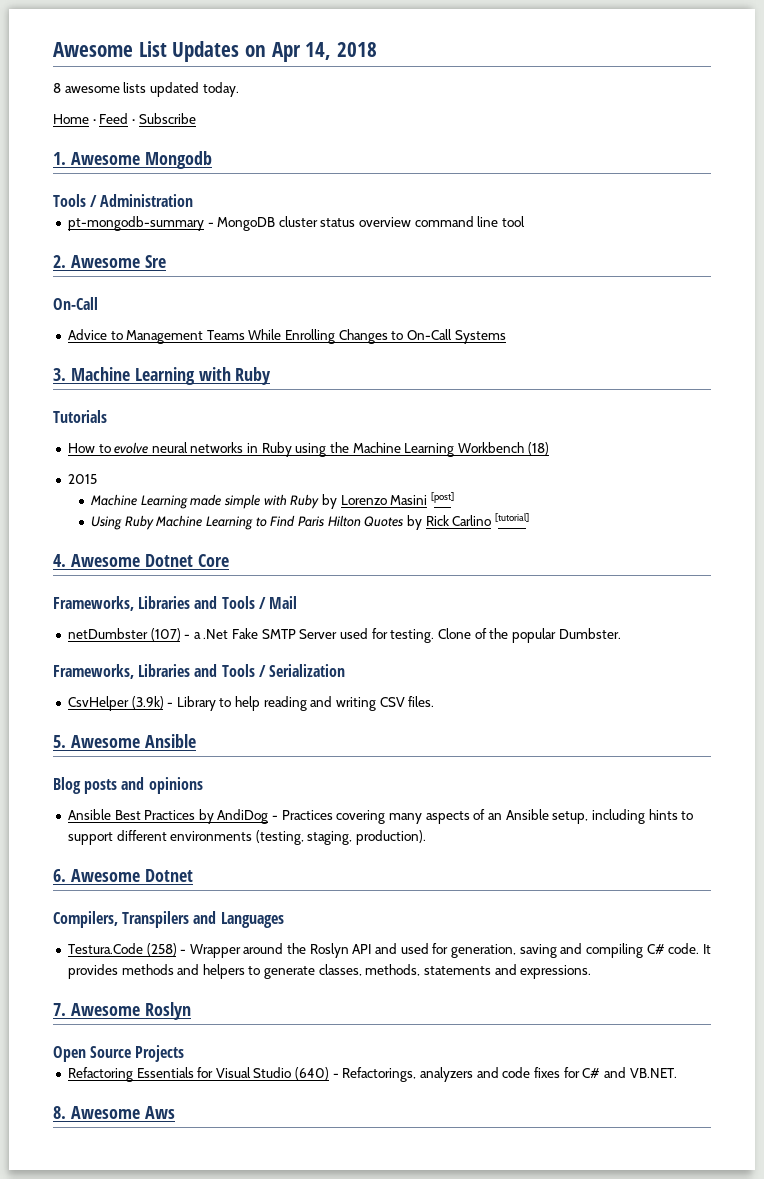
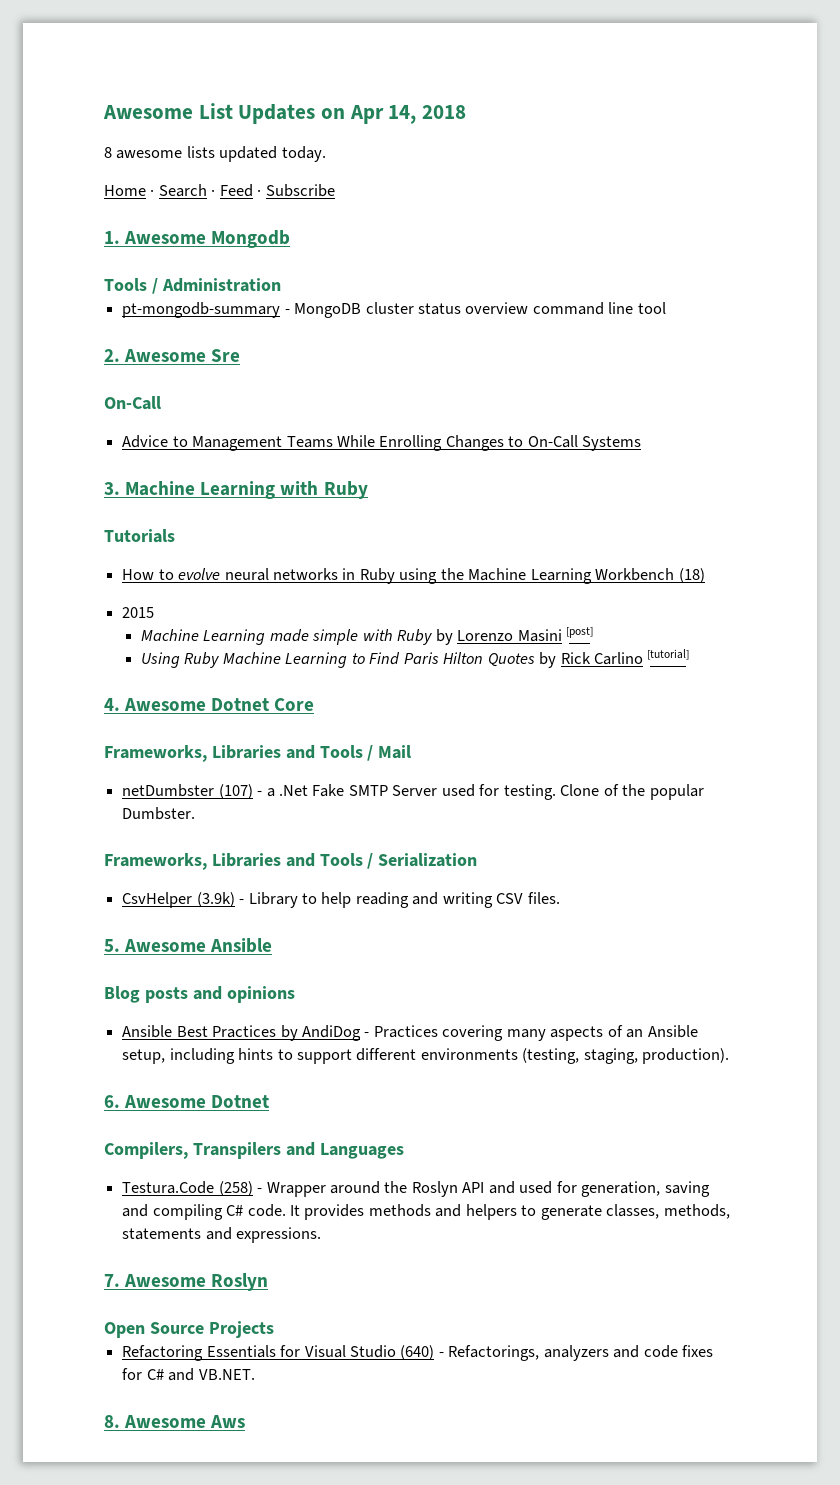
- Home · Feed · Subscribe
+ Home · Search · Feed · Subscribe

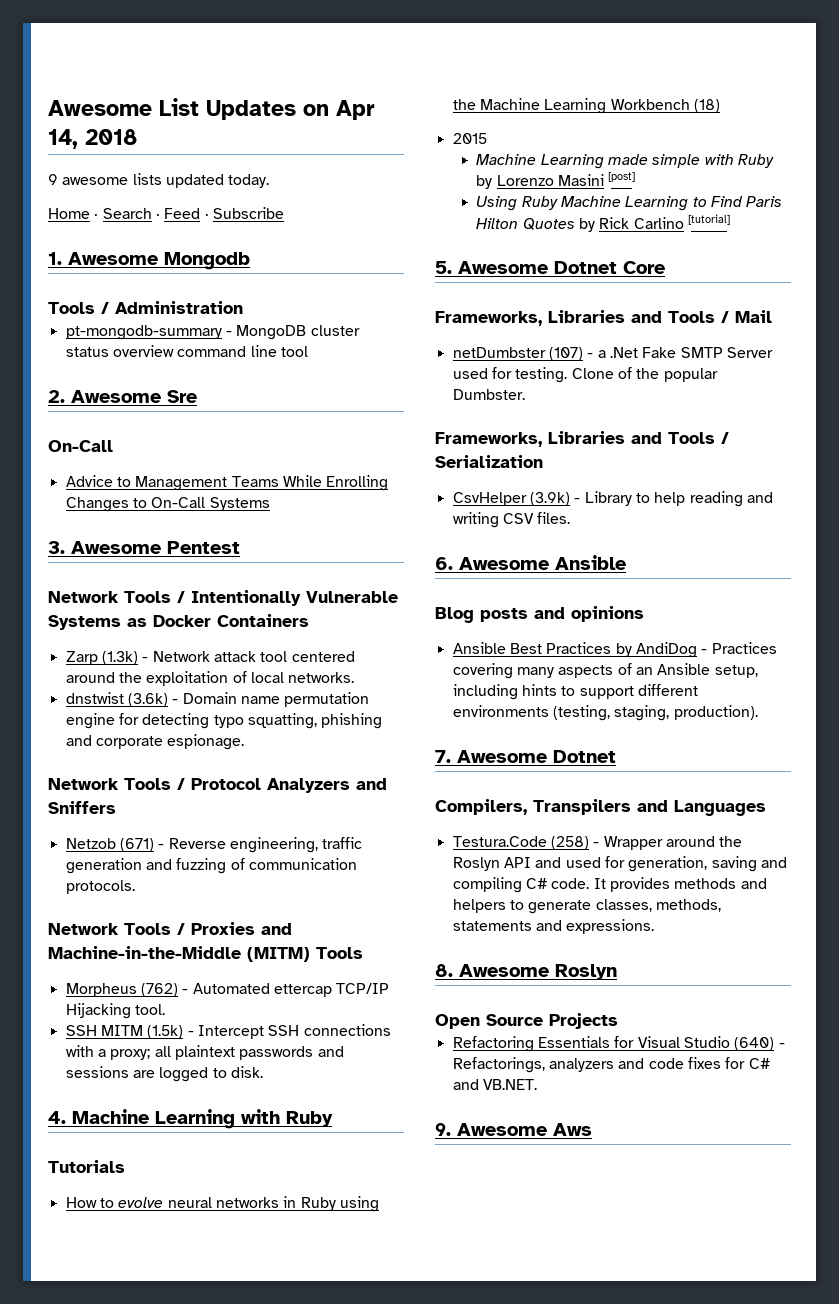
- 8 awesome lists updated today.
+ 9 awesome lists updated today.
- 3. Machine Learning with Ruby
+ 3. Awesome Pentest
+ Network Tools / Intentionally Vulnerable Systems as Docker Containers
+ Zarp (1.3k) - Network attack tool centered around the exploitation of local networks.
+ dnstwist (3.6k) - Domain name permutation engine for detecting typo squatting, phishing and corporate espionage.
+ Network Tools / Protocol Analyzers and Sniffers
+ Netzob (671) - Reverse engineering, traffic generation and fuzzing of communication protocols.
+ Network Tools / Proxies and Machine-in-the-Middle (MITM) Tools
+ Morpheus (762) - Automated ettercap TCP/IP Hijacking tool.
+ SSH MITM (1.5k) - Intercept SSH connections with a proxy; all plaintext passwords and sessions are logged to disk.
+ 4. Machine Learning with Ruby
- 4. Awesome Dotnet Core
+ 5. Awesome Dotnet Core
- 5. Awesome Ansible
+ 6. Awesome Ansible
- 6. Awesome Dotnet
+ 7. Awesome Dotnet
- 7. Awesome Roslyn
+ 8. Awesome Roslyn
- 8. Awesome Aws
+ 9. Awesome Aws

